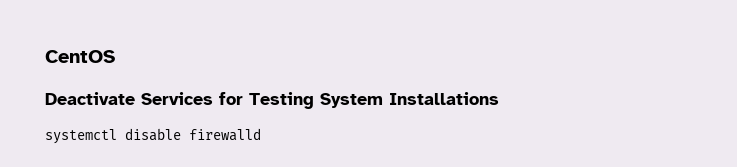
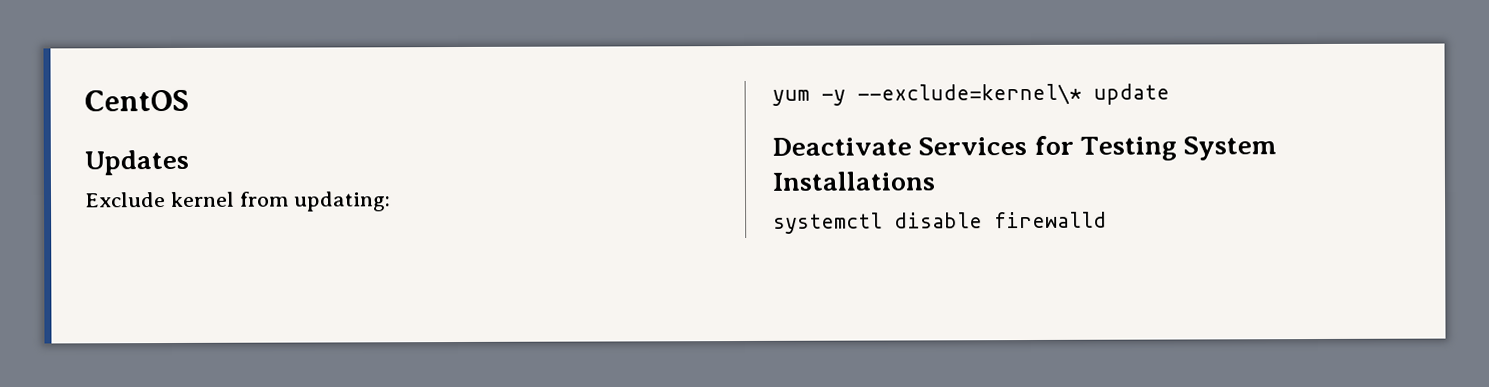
+ Updates
+ Exclude kernel from updating:
+ yum -y --exclude=kernel\* update

